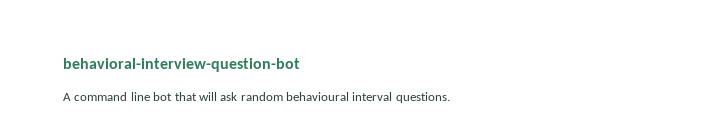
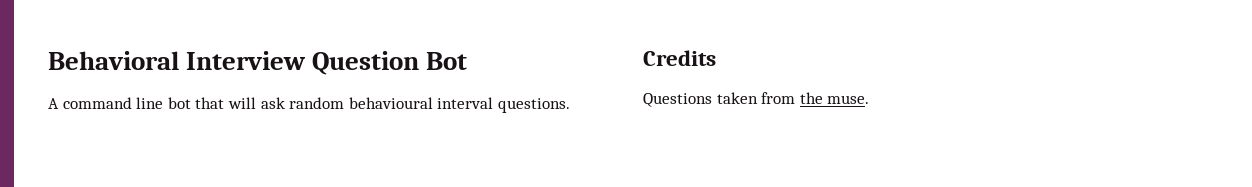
- behavioral-interview-question-bot
+ Behavioral Interview Question Bot
+ Credits
+ Questions taken from the muse.

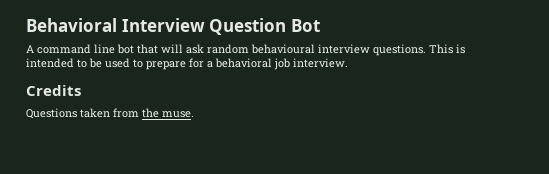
- A command line bot that will ask random behavioural interval questions.
+ A command line bot that will ask random behavioural interview questions. This is intended to be used to prepare for a behavioral job interview.

